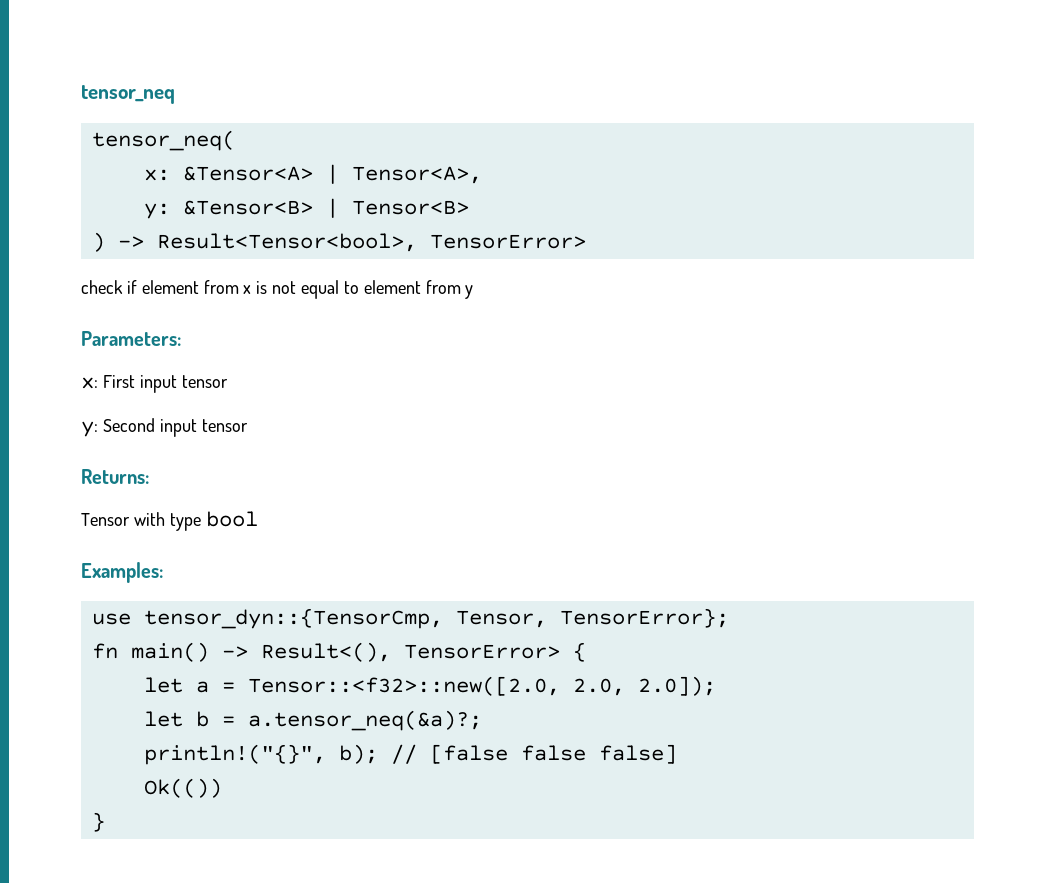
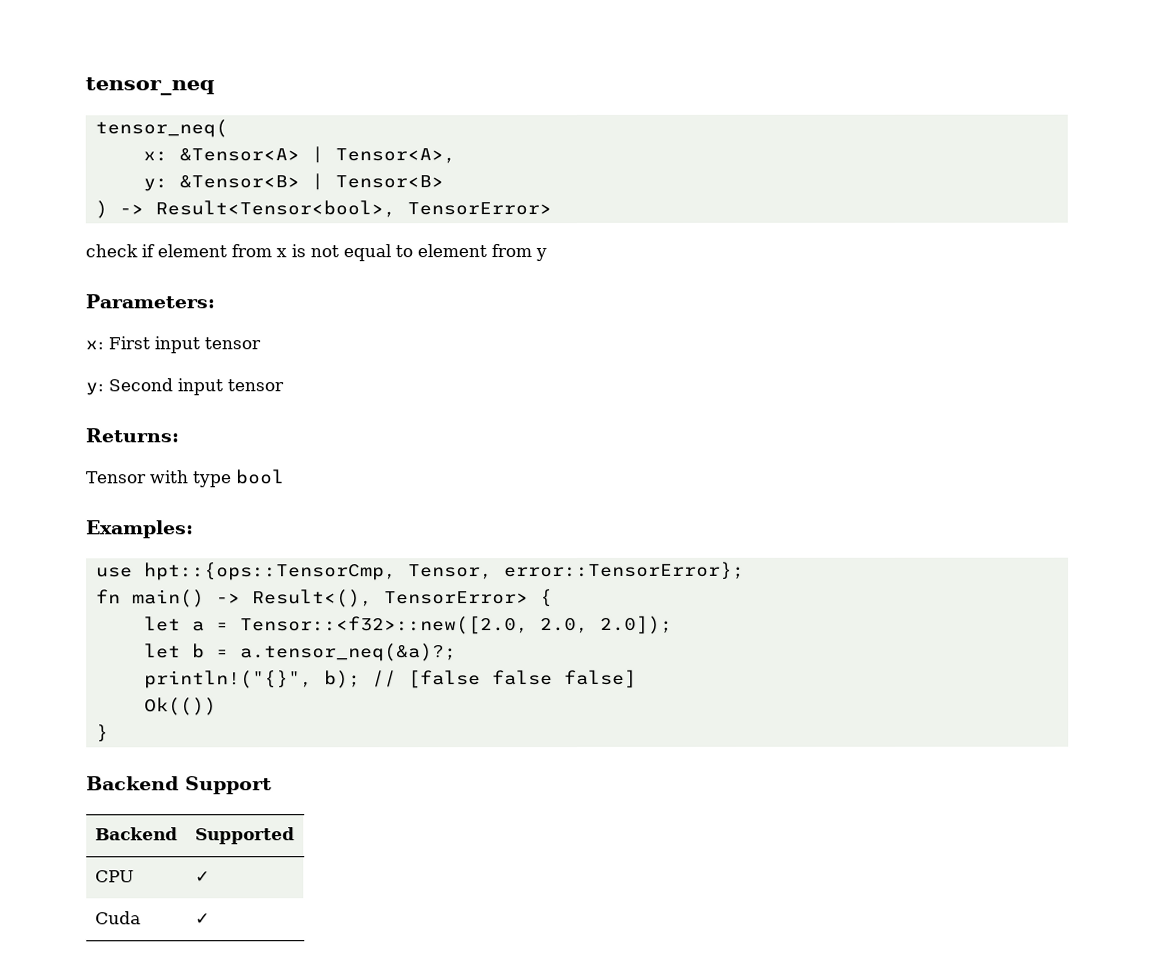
- use tensor_dyn::{TensorCmp, Tensor, TensorError};
+ use hpt::{ops::TensorCmp, Tensor, error::TensorError};
+ Backend Support
+ Backend | Supported
+ CPU | ✓
+ Cuda | ✓

